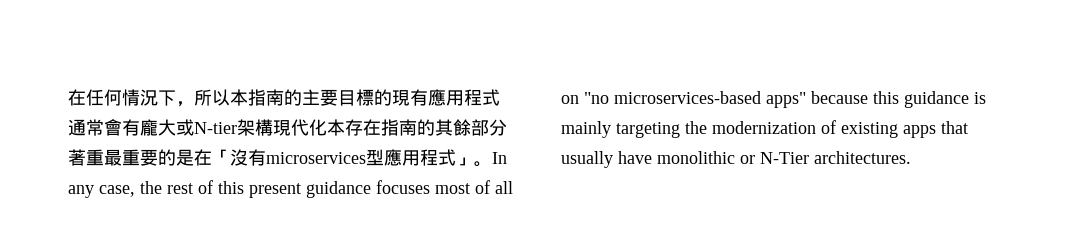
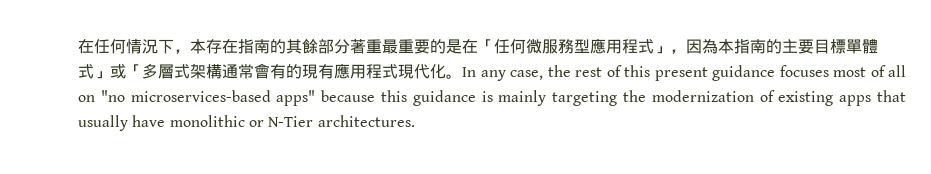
- 在任何情況下，所以本指南的主要目標的現有應用程式通常會有龐大或N-tier架構現代化本存在指南的其餘部分著重最重要的是在「沒有microservices型應用程式」。
+ 在任何情況下，本存在指南的其餘部分著重最重要的是在「任何微服務型應用程式」，因為本指南的主要目標單體式」或「多層式架構通常會有的現有應用程式現代化。

